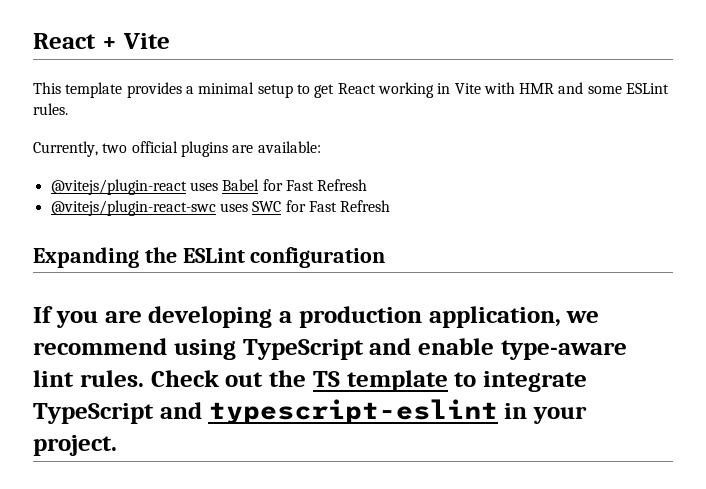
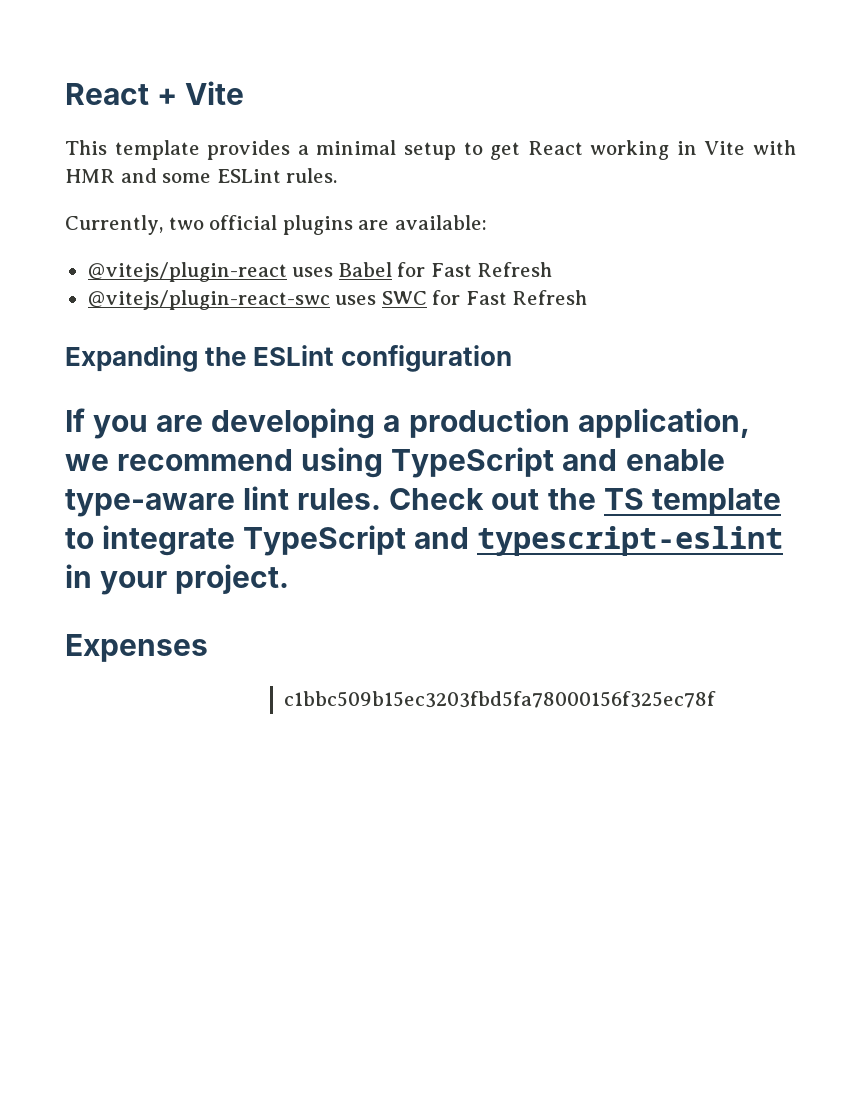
+ Expenses
+ c1bbc509b15ec3203fbd5fa78000156f325ec78f

